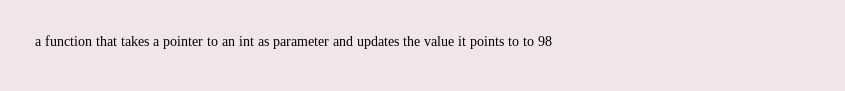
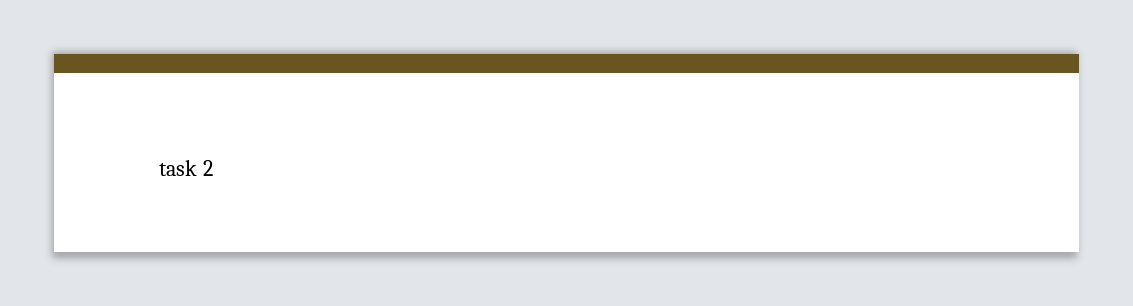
- a function that takes a pointer to an int as parameter and updates the value it points to to 98
+ task 2

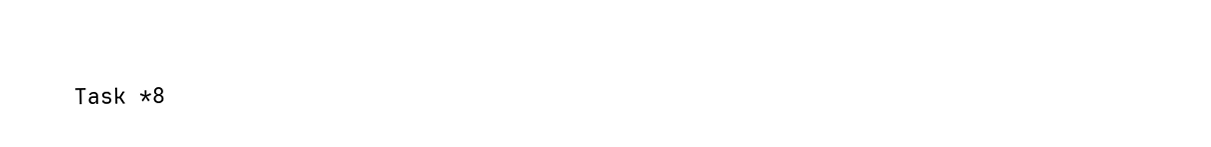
- task 2
+ Task *8

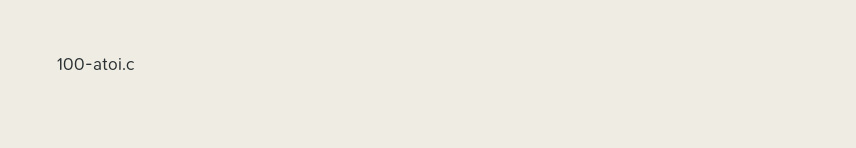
- Task *8
+ 100-atoi.c

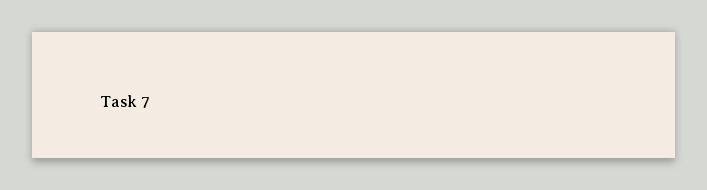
- 100-atoi.c
+ Task 7

